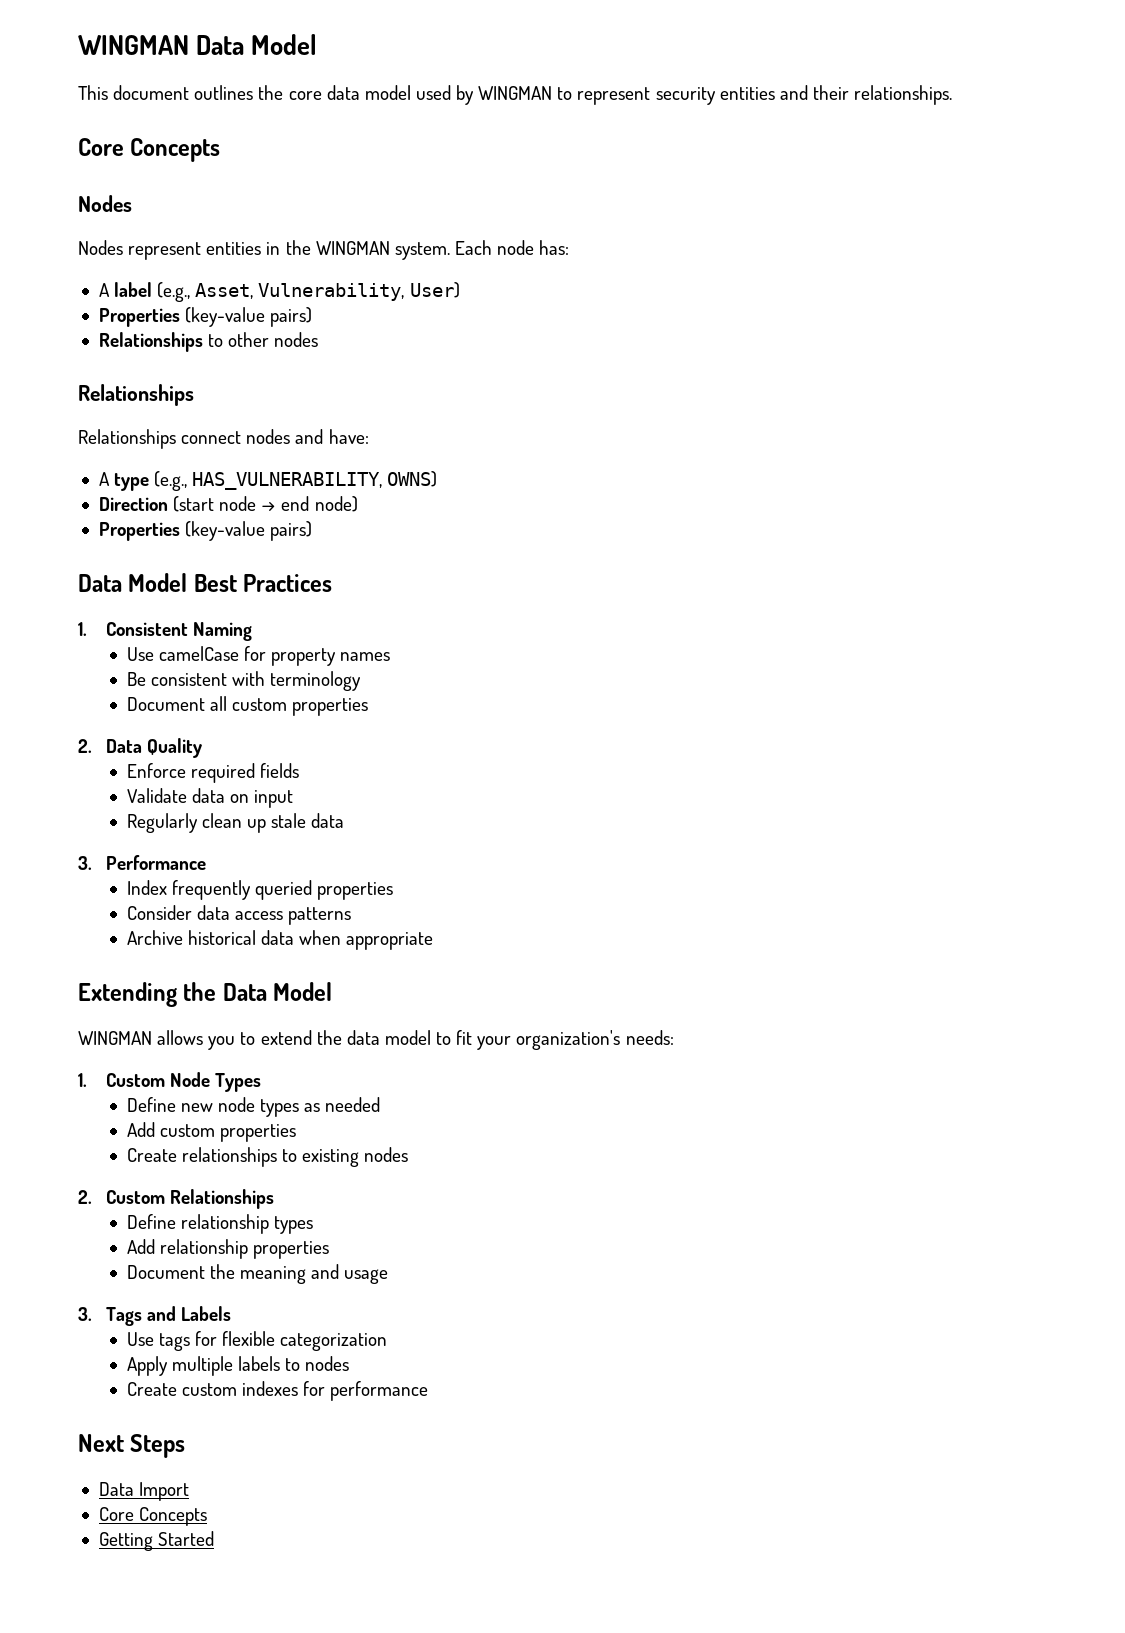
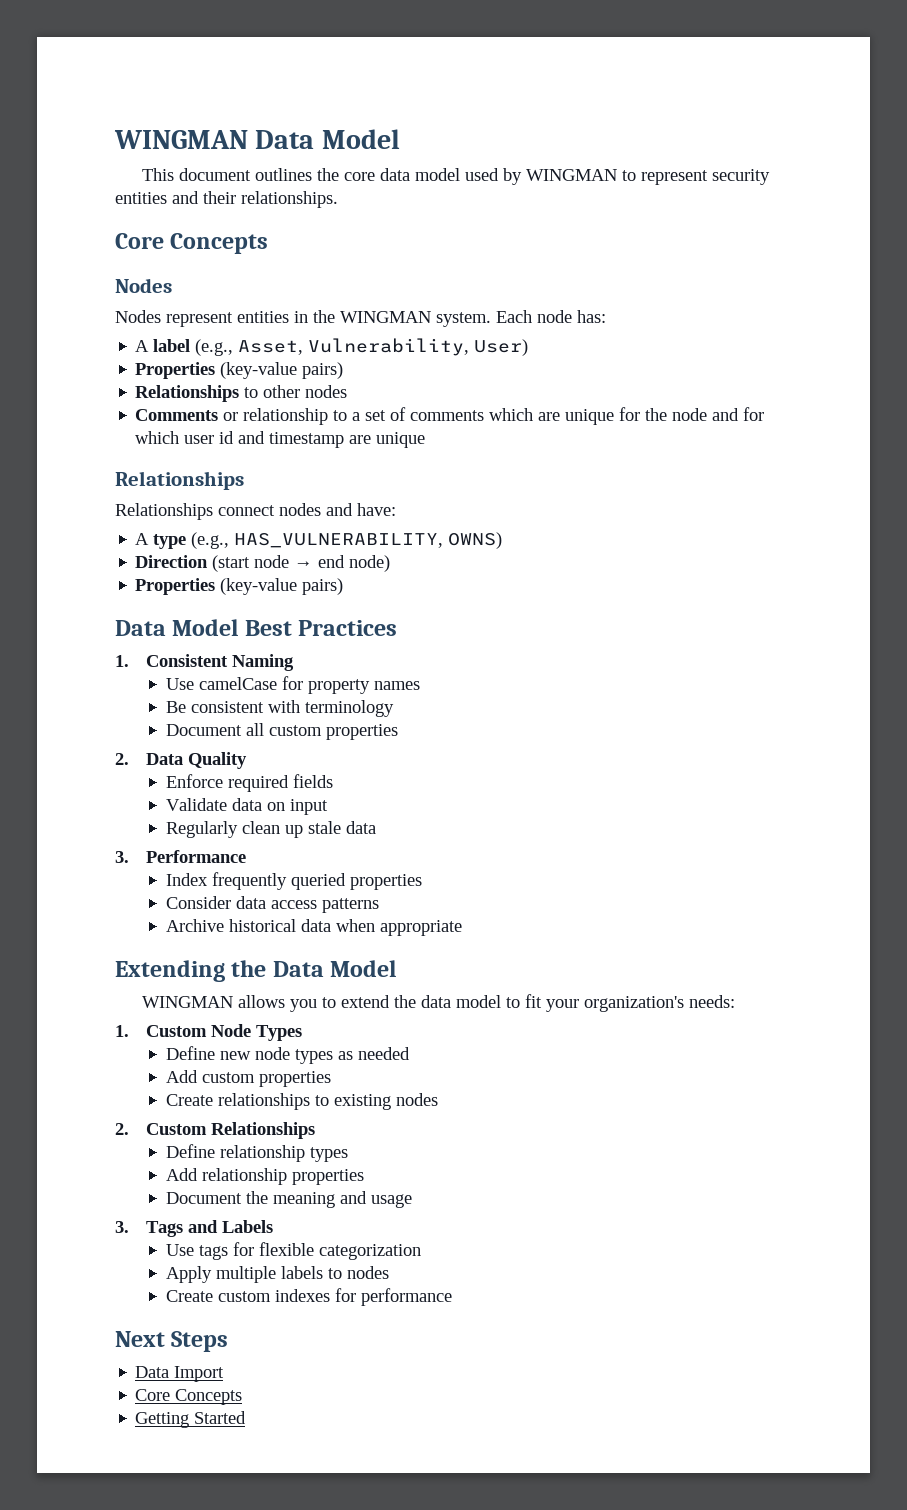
+ Comments or relationship to a set of comments which are unique for the node and for which user id and timestamp are unique

